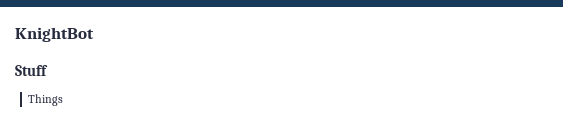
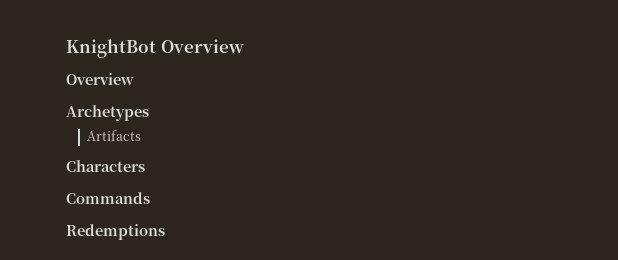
- KnightBot
- Stuff
- Things
+ KnightBot Overview
+ Overview
+ Archetypes
+ Artifacts
+ Characters
+ Commands
+ Redemptions

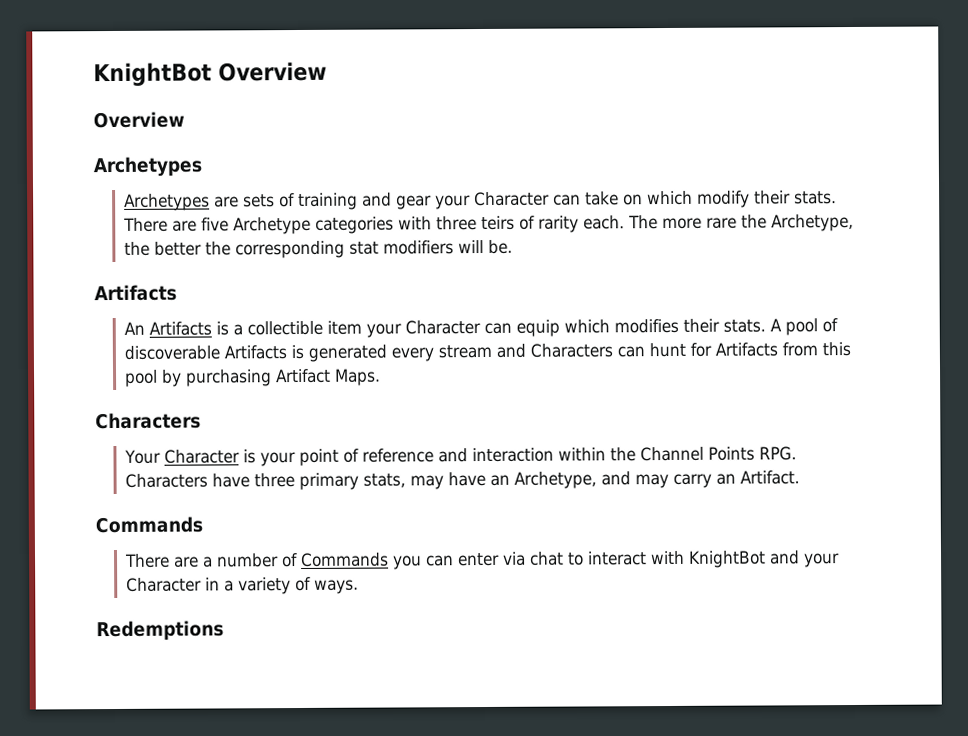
+ Archetypes are sets of training and gear your Character can take on which modify their stats. There are five Archetype categories with three teirs of rarity each. The more rare the Archetype, the better the corresponding stat modifiers will be.
  Artifacts
+ An Artifacts is a collectible item your Character can equip which modifies their stats. A pool of discoverable Artifacts is generated every stream and Characters can hunt for Artifacts from this pool by purchasing Artifact Maps.
  Characters
+ Your Character is your point of reference and interaction within the Channel Points RPG. Characters have three primary stats, may have an Archetype, and may carry an Artifact.
  Commands
+ There are a number of Commands you can enter via chat to interact with KnightBot and your Character in a variety of ways.

